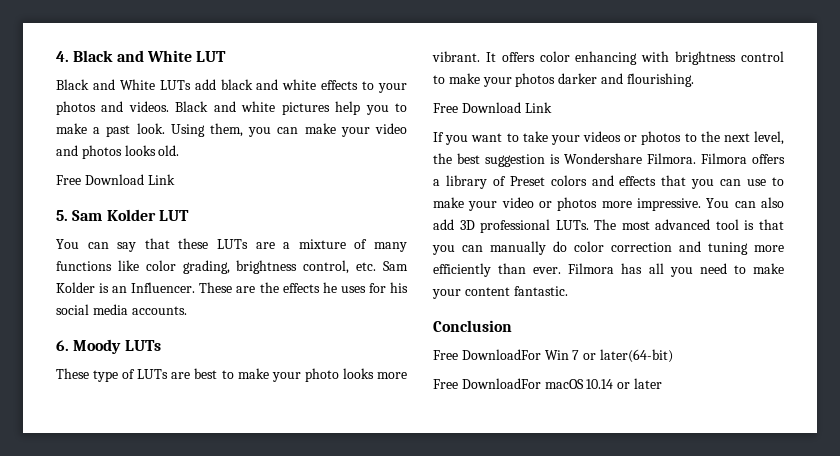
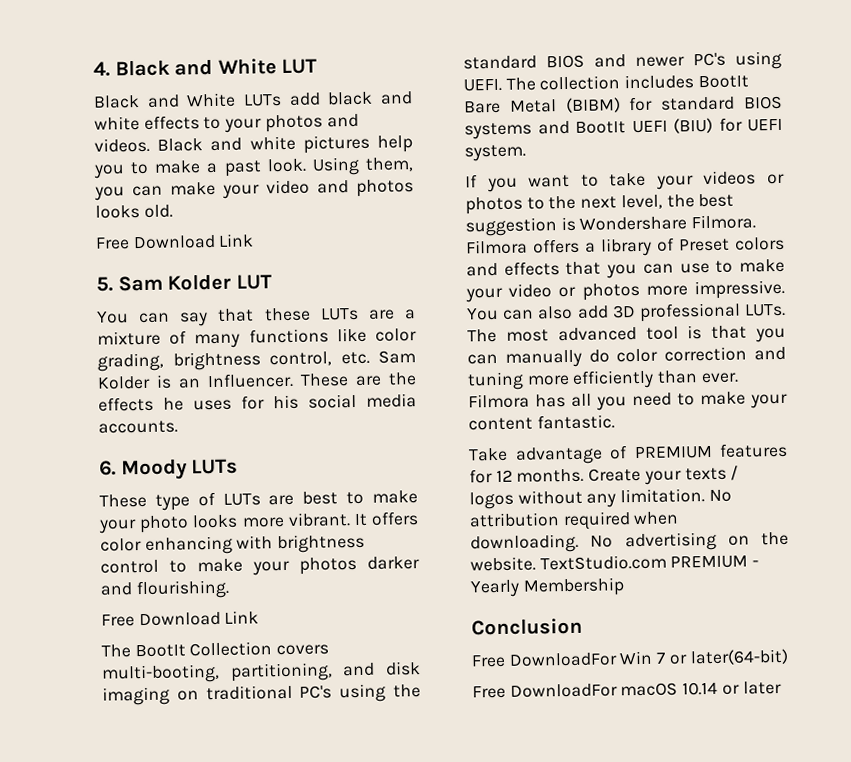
+ The BootIt Collection covers multi-booting, partitioning, and disk imaging on traditional PC's using the standard BIOS and newer PC's using UEFI. The collection includes BootIt Bare Metal (BIBM) for standard BIOS systems and BootIt UEFI (BIU) for UEFI system.
+ Take advantage of PREMIUM features for 12 months. Create your texts / logos without any limitation. No attribution required when downloading. No advertising on the website. TextStudio.com PREMIUM - Yearly Membership

